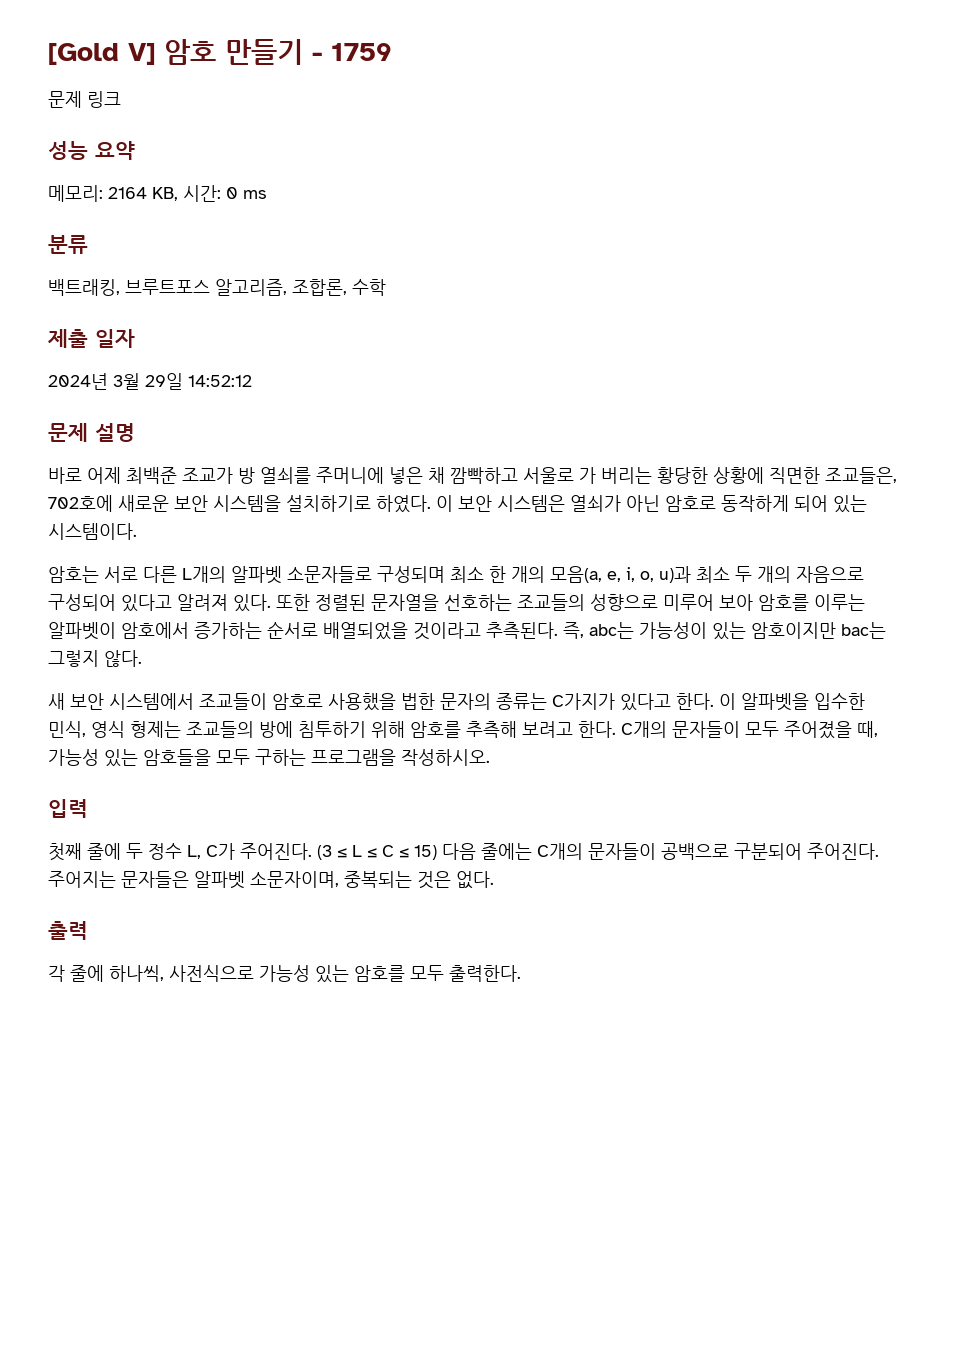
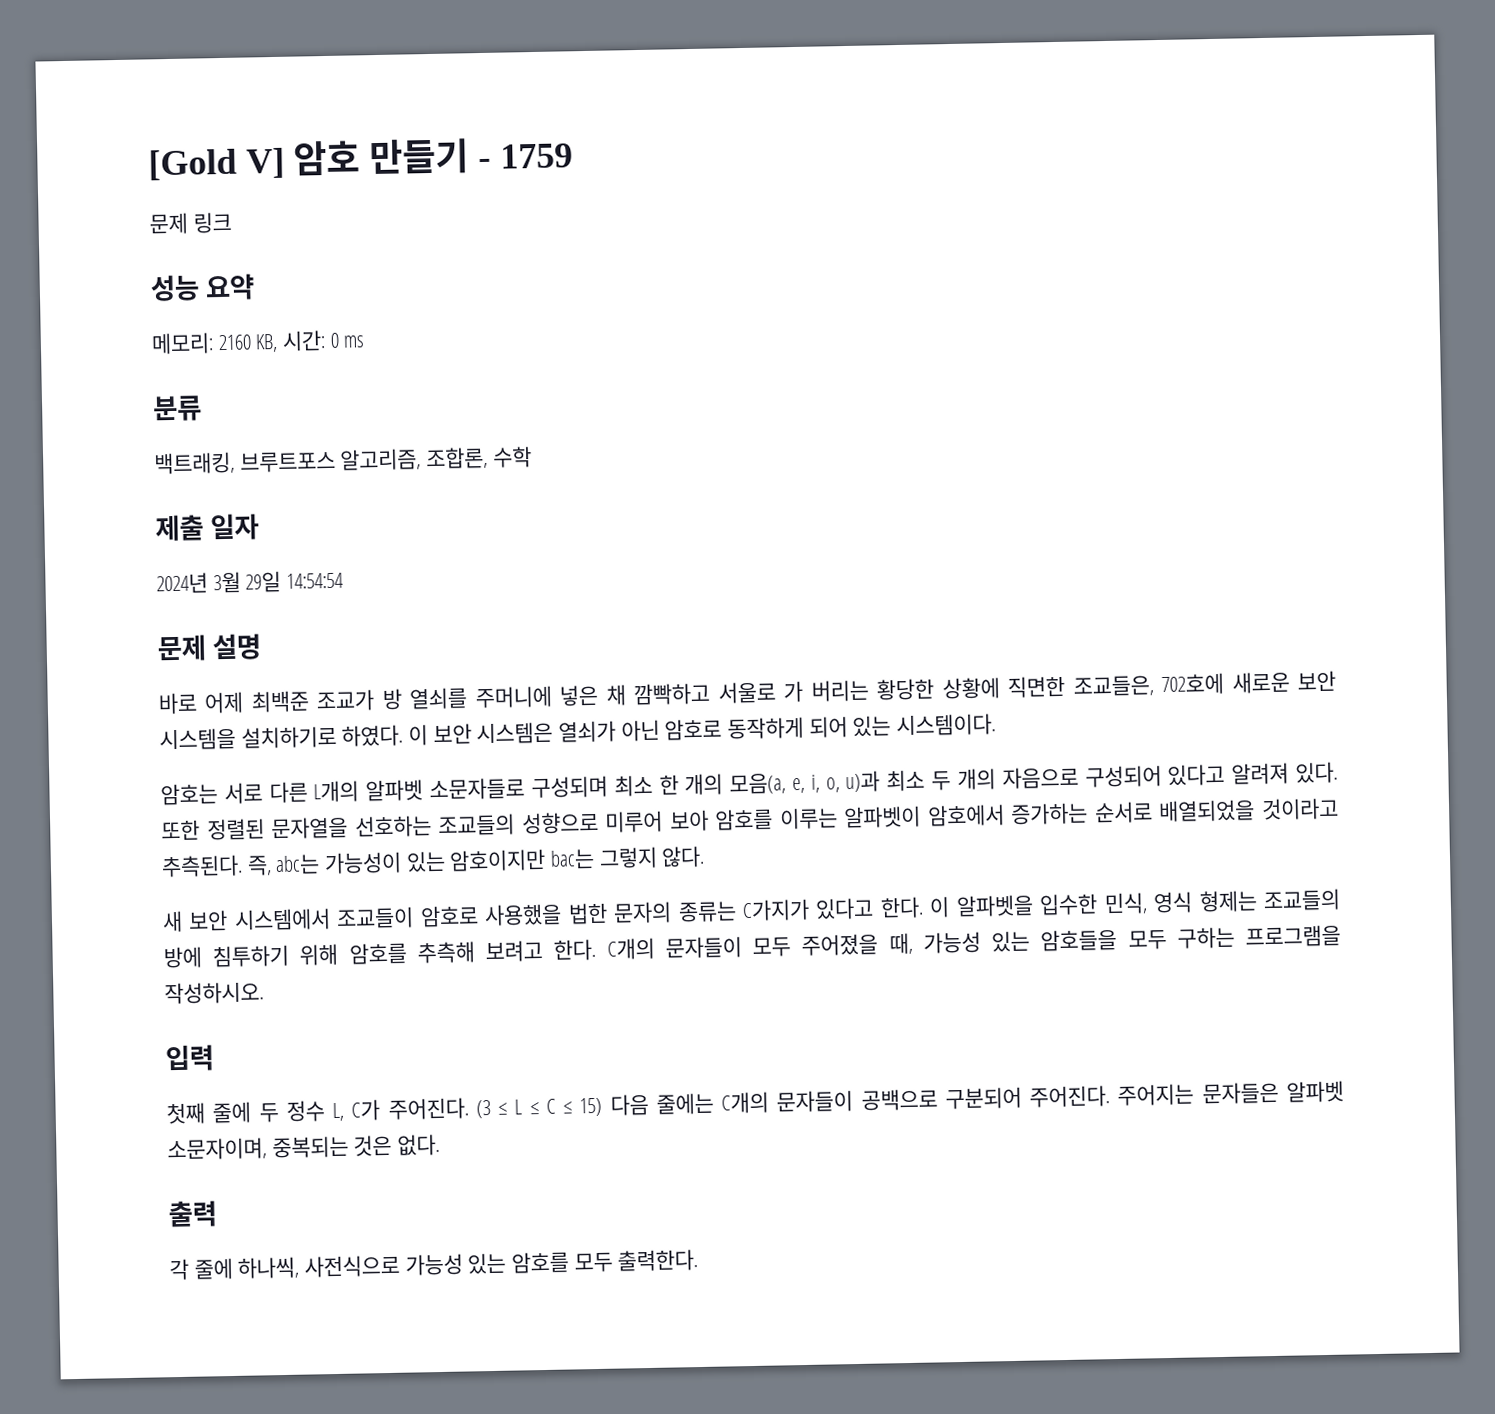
- 메모리: 2164 KB, 시간: 0 ms
+ 메모리: 2160 KB, 시간: 0 ms
- 2024년 3월 29일 14:52:12
+ 2024년 3월 29일 14:54:54

